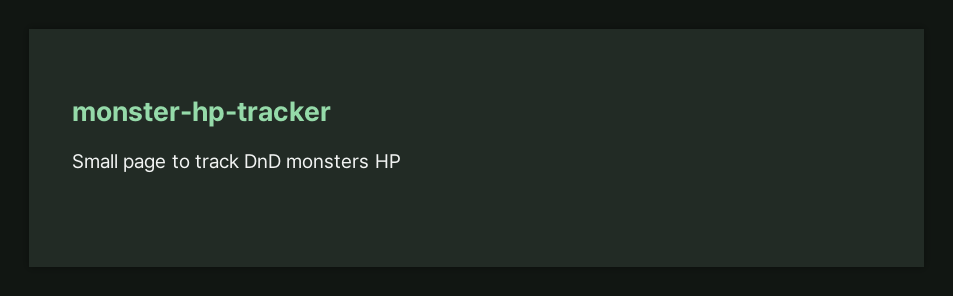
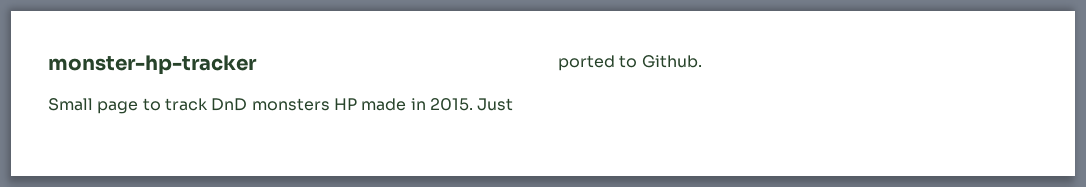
- Small page to track DnD monsters HP
+ Small page to track DnD monsters HP made in 2015. Just ported to Github.

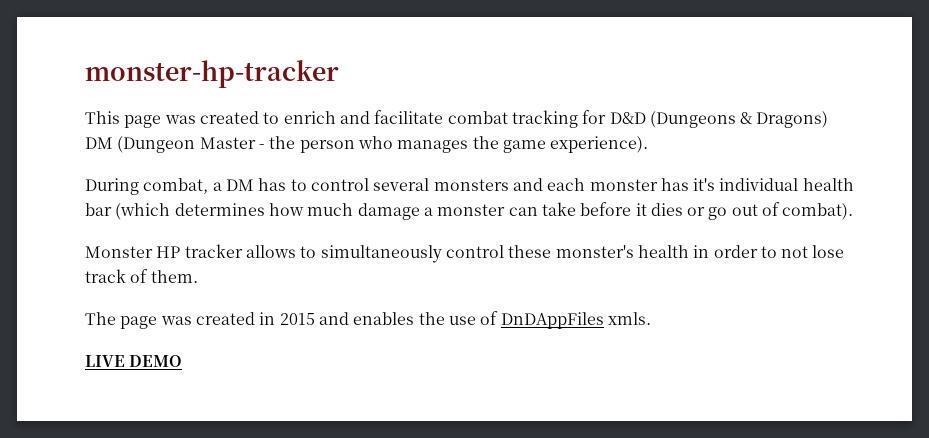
- Small page to track DnD monsters HP made in 2015. Just ported to Github.
+ This page was created to enrich and facilitate combat tracking for D&D (Dungeons & Dragons) DM (Dungeon Master - the person who manages the game experience).
+ During combat, a DM has to control several monsters and each monster has it's individual health bar (which determines how much damage a monster can take before it dies or go out of combat).
+ Monster HP tracker allows to simultaneously control these monster's health in order to not lose track of them.
+ The page was created in 2015 and enables the use of DnDAppFiles xmls.
+ LIVE DEMO

